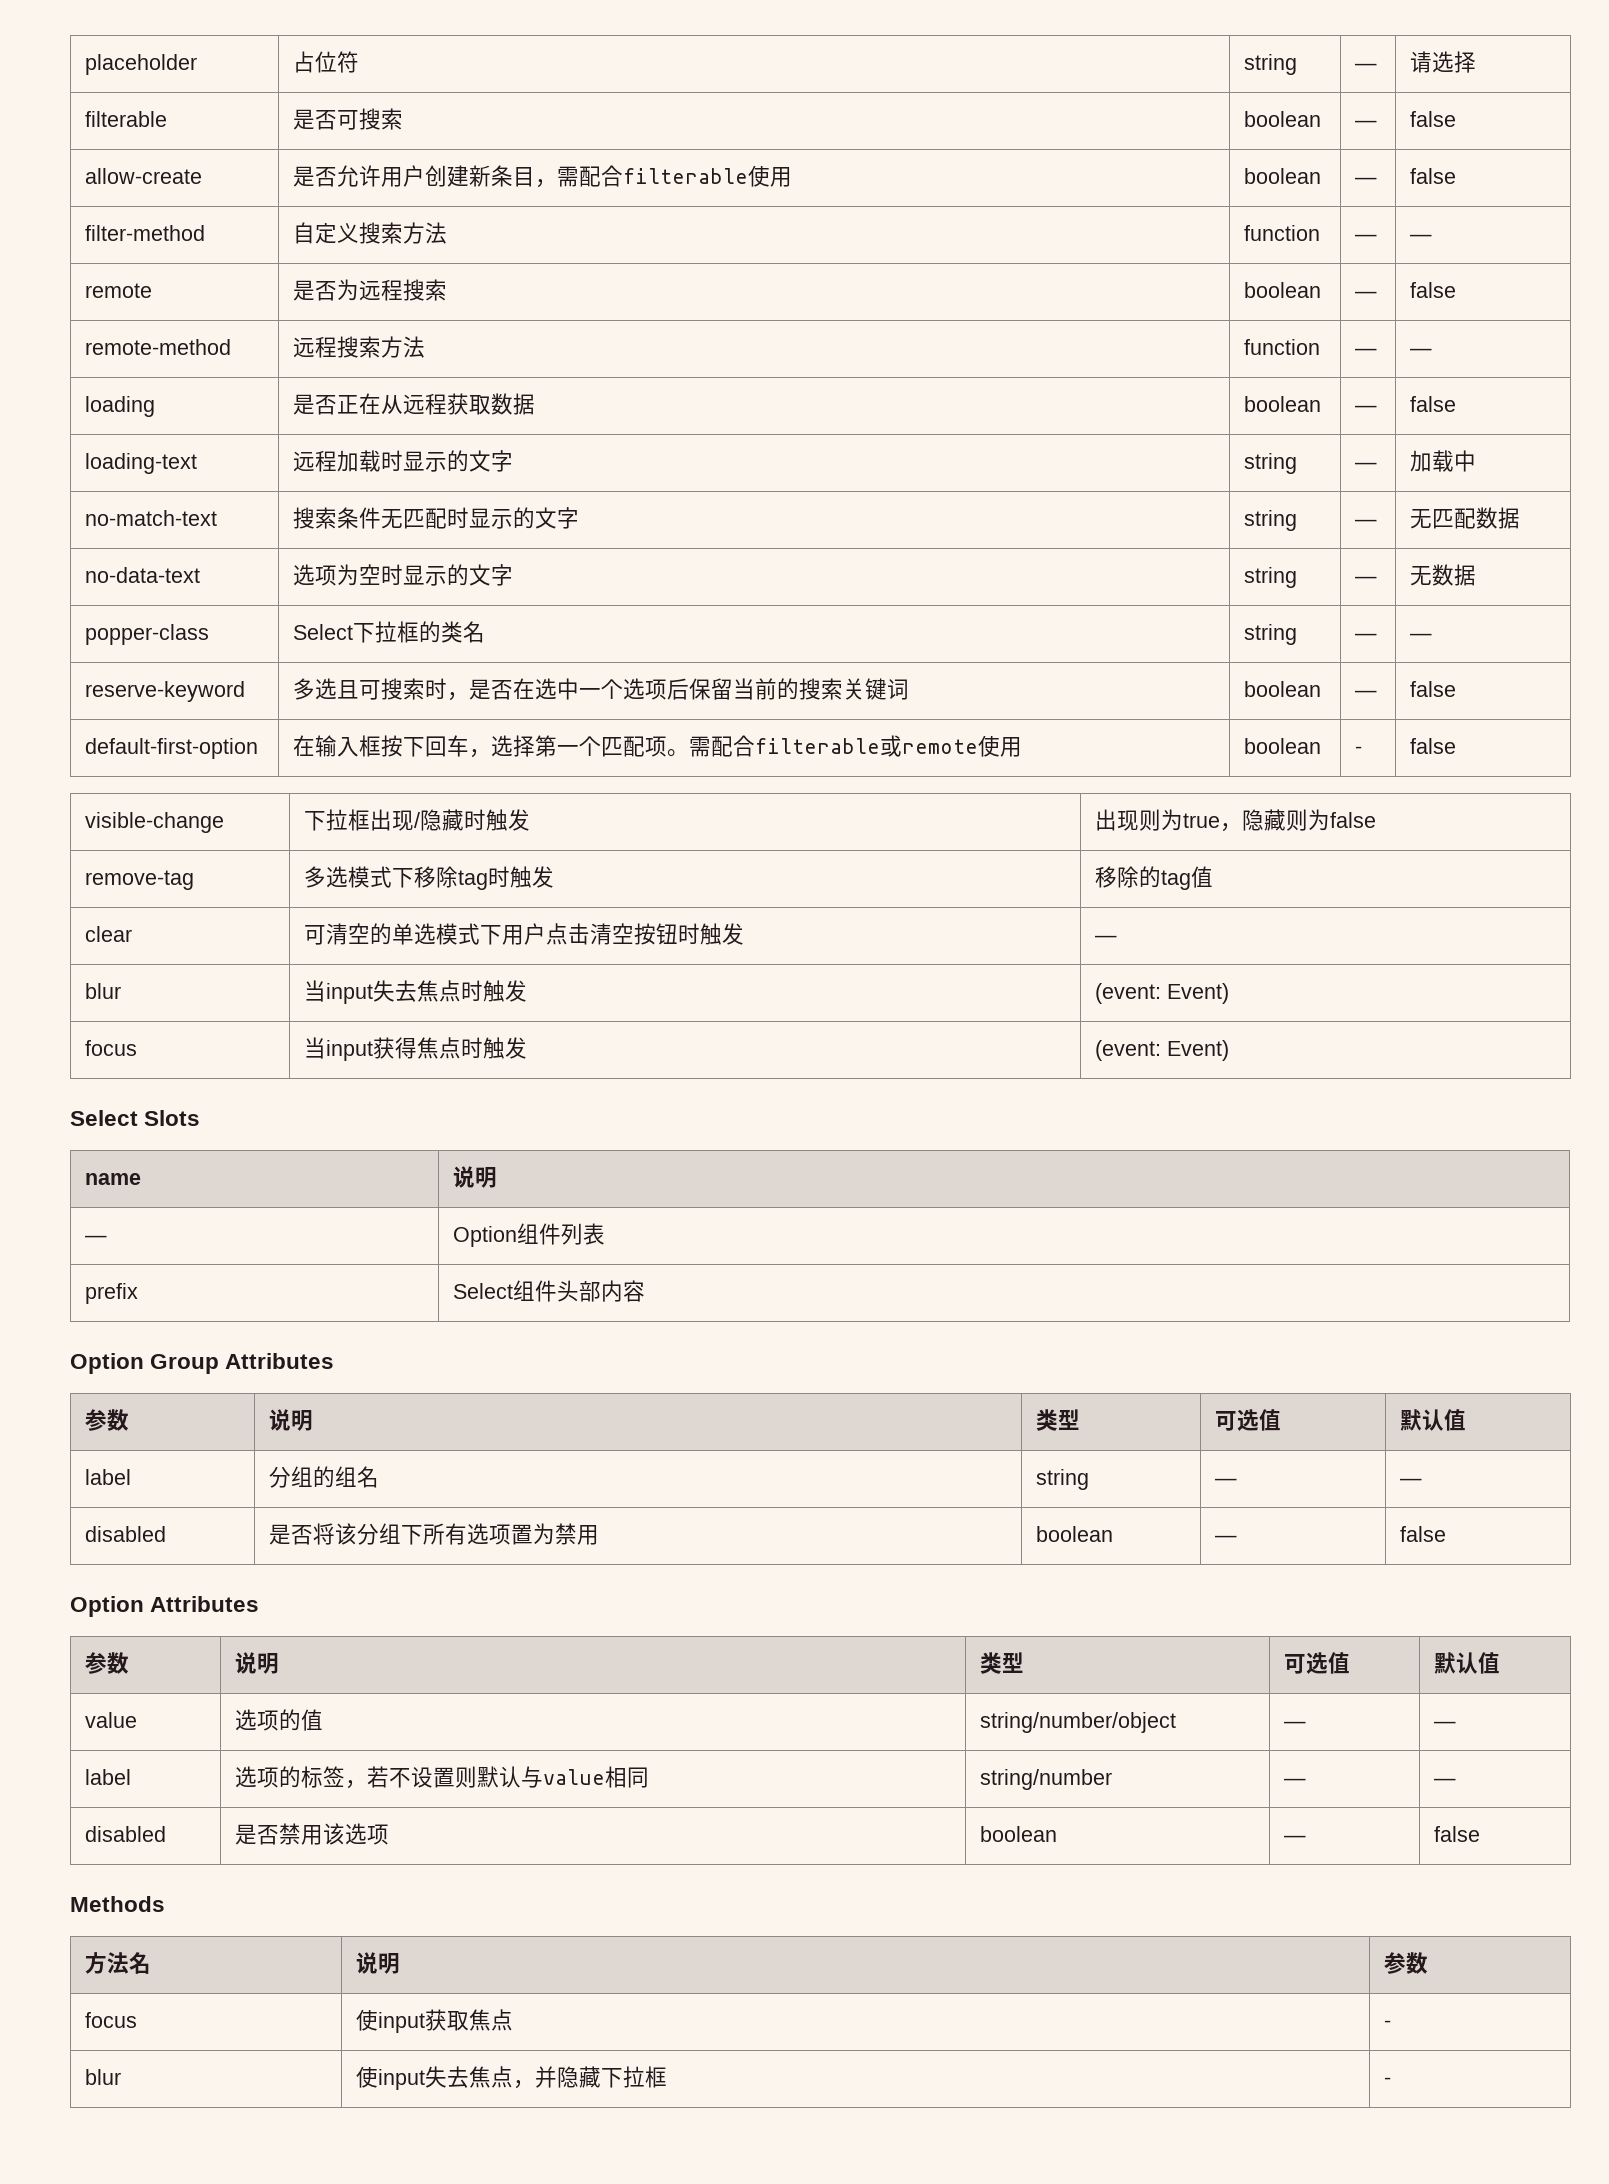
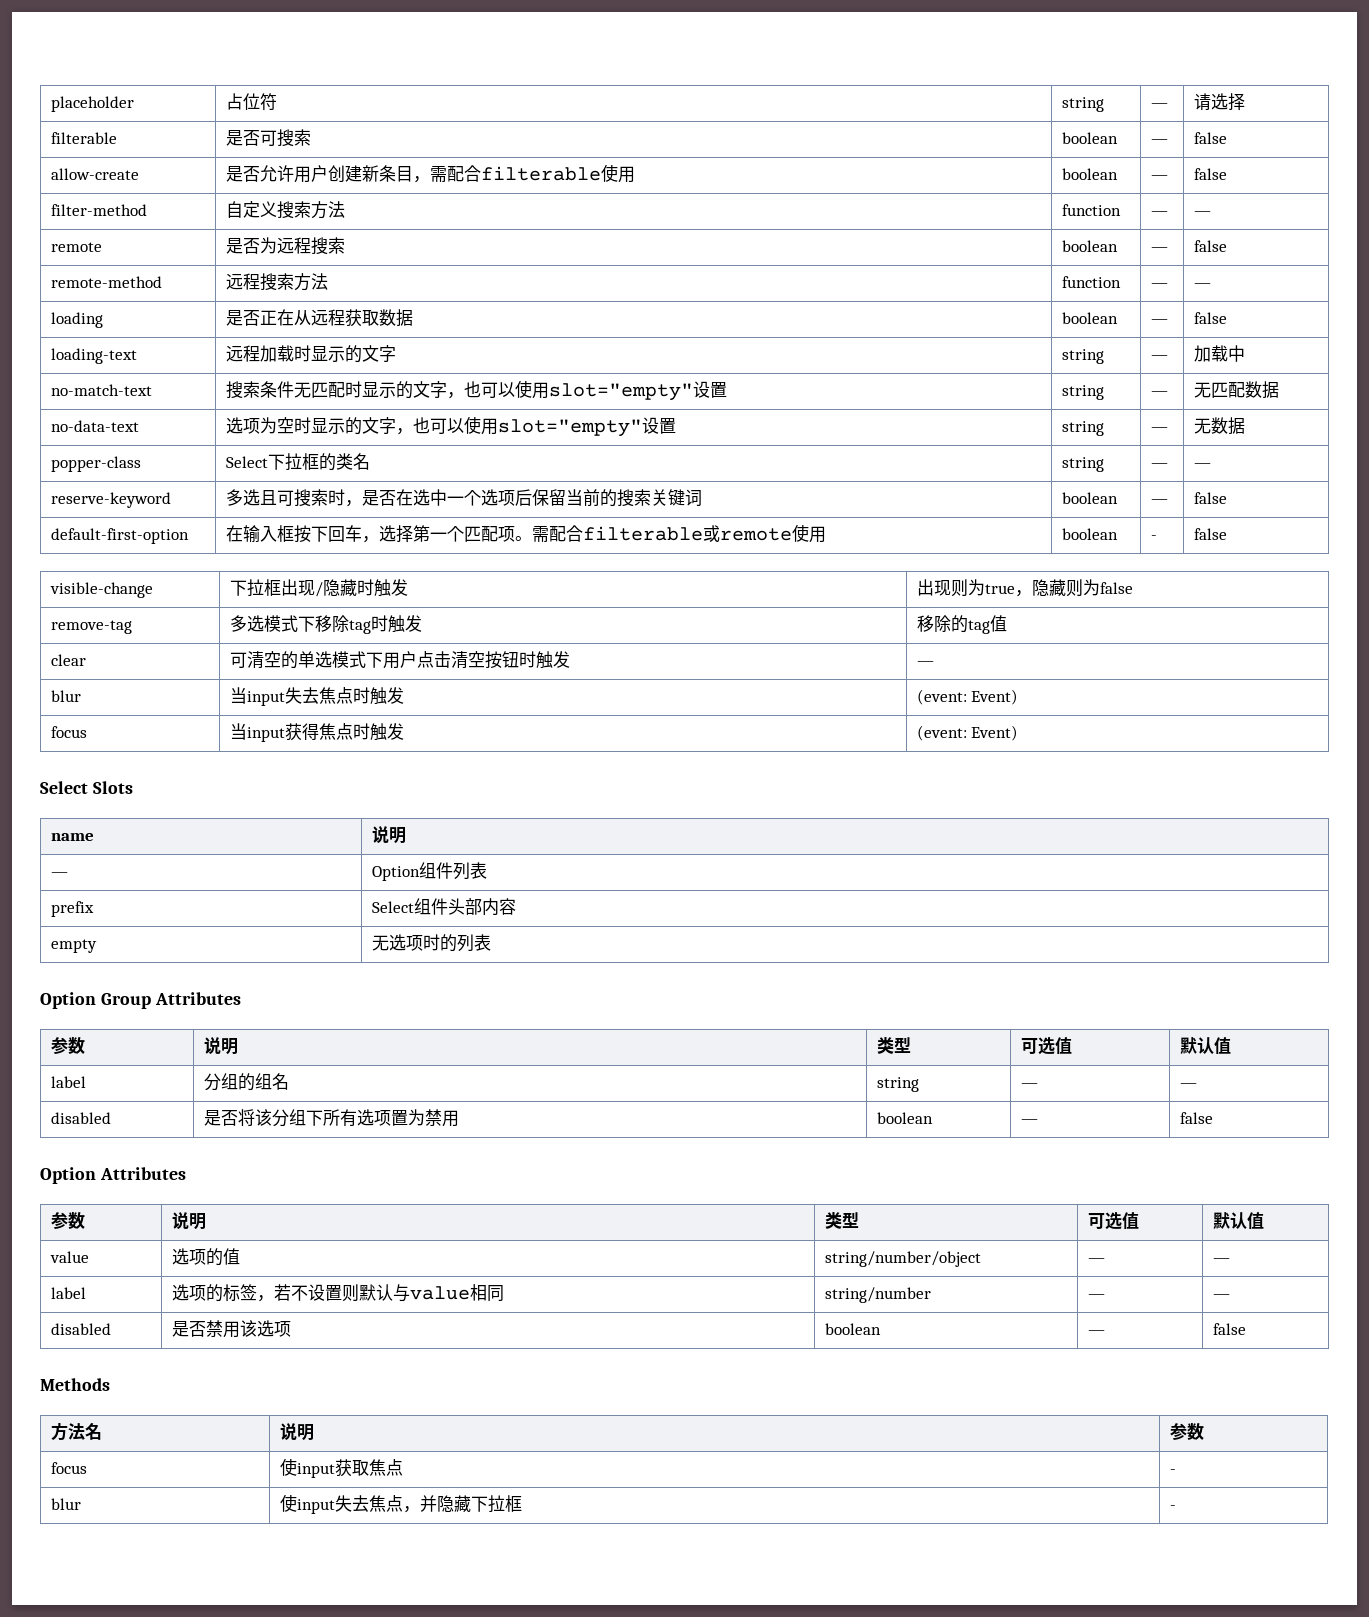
- no-match-text | 搜索条件无匹配时显示的文字 | string | — | 无匹配数据
+ no-match-text | 搜索条件无匹配时显示的文字，也可以使用slot="empty"设置 | string | — | 无匹配数据
- no-data-text | 选项为空时显示的文字 | string | — | 无数据
+ no-data-text | 选项为空时显示的文字，也可以使用slot="empty"设置 | string | — | 无数据
+ empty | 无选项时的列表

